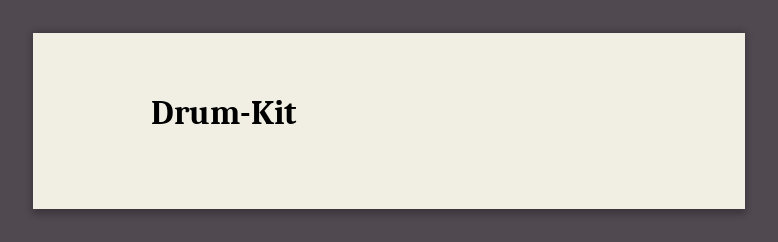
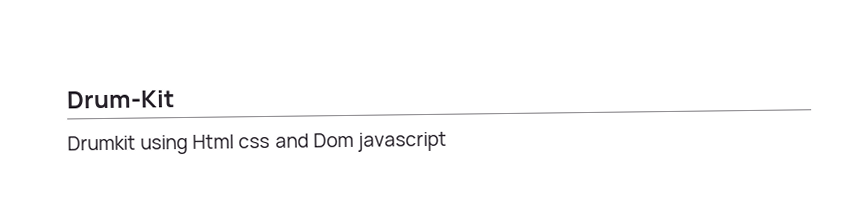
+ Drumkit using Html css and Dom javascript

